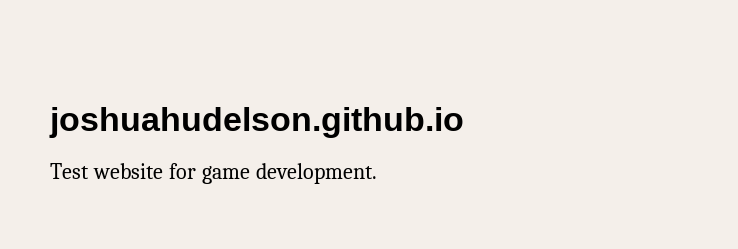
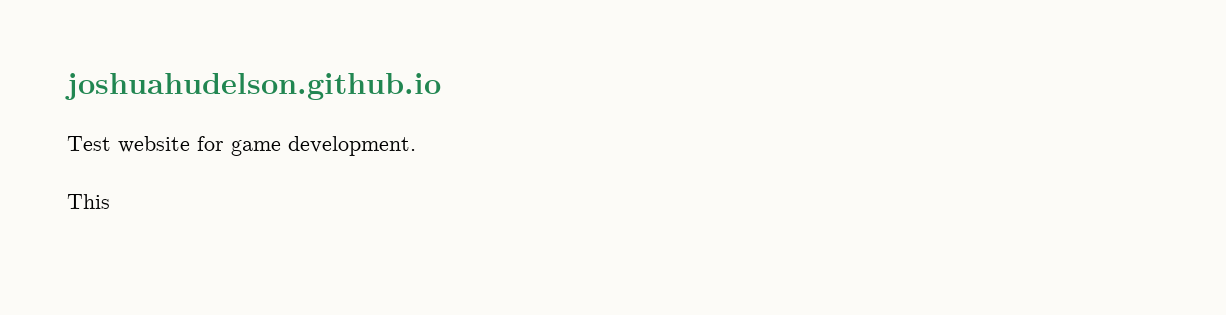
+ This

